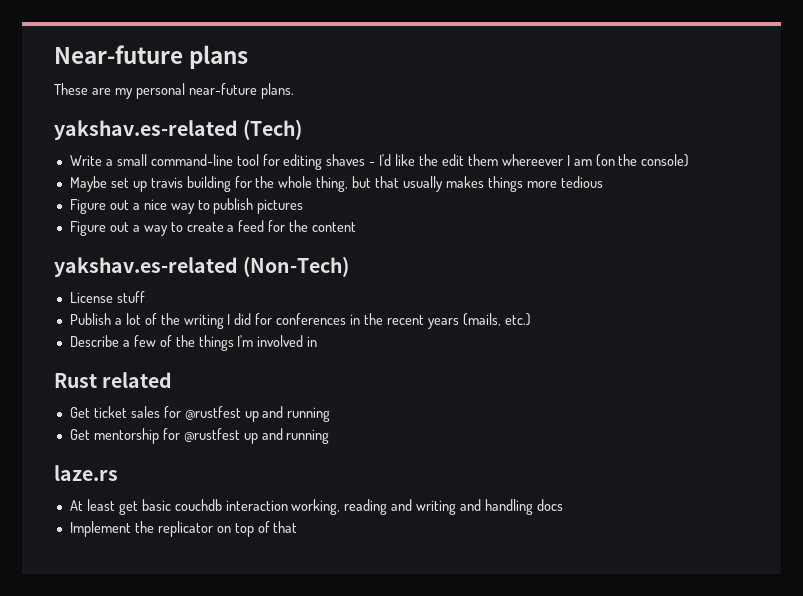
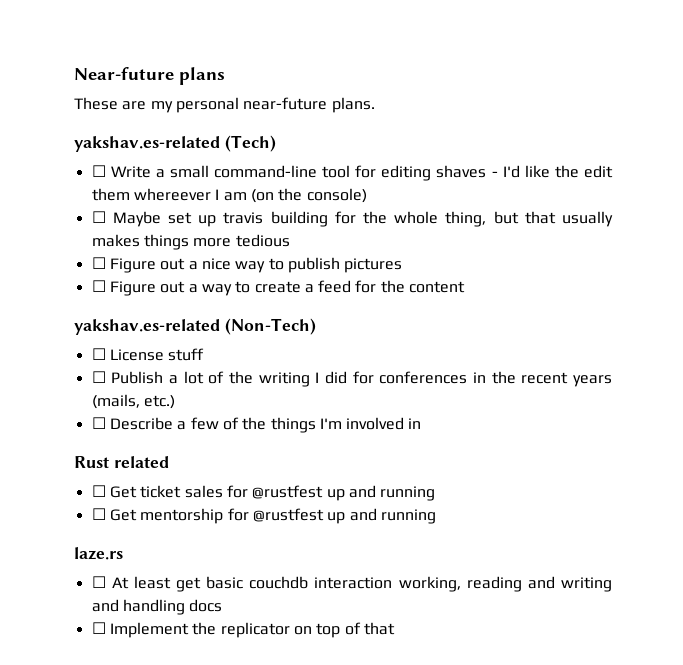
- Write a small command-line tool for editing shaves - I'd like the edit them whereever I am (on the console)
+ ☐ Write a small command-line tool for editing shaves - I'd like the edit them whereever I am (on the console)
- Maybe set up travis building for the whole thing, but that usually makes things more tedious
+ ☐ Maybe set up travis building for the whole thing, but that usually makes things more tedious
- Figure out a nice way to publish pictures
+ ☐ Figure out a nice way to publish pictures
- Figure out a way to create a feed for the content
+ ☐ Figure out a way to create a feed for the content
- License stuff
+ ☐ License stuff
- Publish a lot of the writing I did for conferences in the recent years (mails, etc.)
+ ☐ Publish a lot of the writing I did for conferences in the recent years (mails, etc.)
- Describe a few of the things I'm involved in
+ ☐ Describe a few of the things I'm involved in
- Get ticket sales for @rustfest up and running
+ ☐ Get ticket sales for @rustfest up and running
- Get mentorship for @rustfest up and running
+ ☐ Get mentorship for @rustfest up and running
- At least get basic couchdb interaction working, reading and writing and handling docs
+ ☐ At least get basic couchdb interaction working, reading and writing and handling docs
- Implement the replicator on top of that
+ ☐ Implement the replicator on top of that

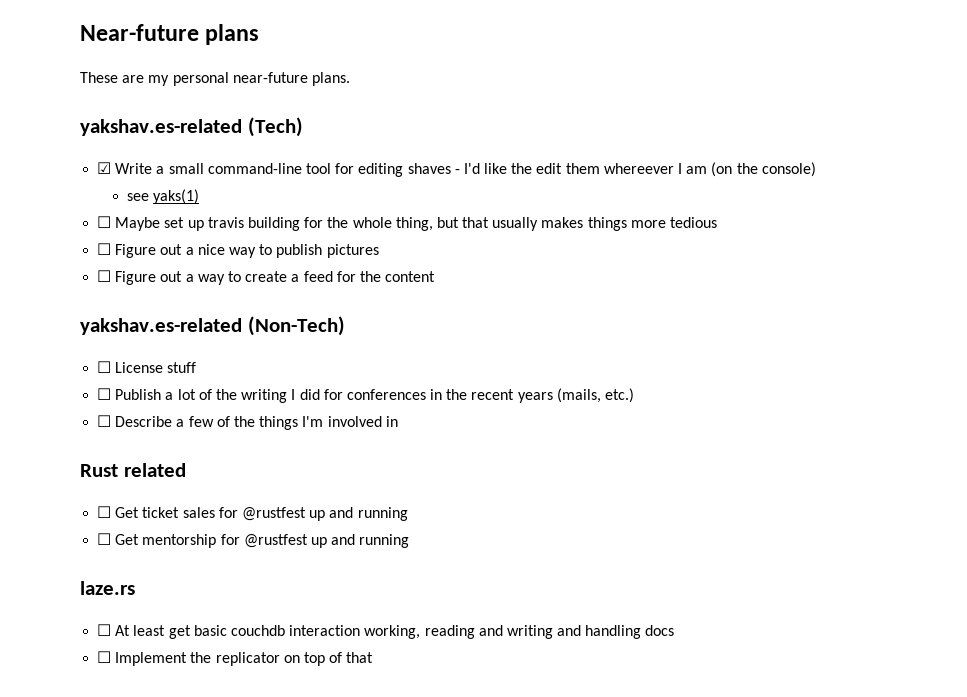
- ☐ Write a small command-line tool for editing shaves - I'd like the edit them whereever I am (on the console)
+ ☑ Write a small command-line tool for editing shaves - I'd like the edit them whereever I am (on the console)
+ see yaks(1)

